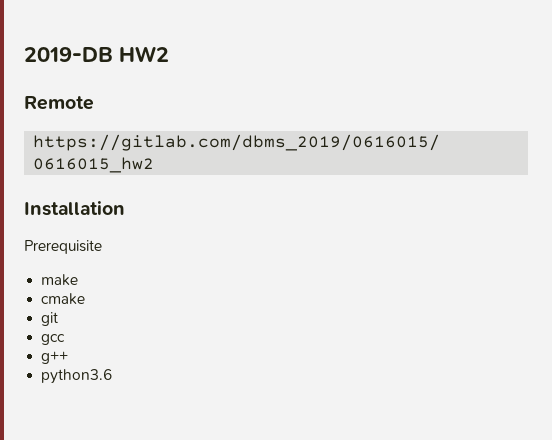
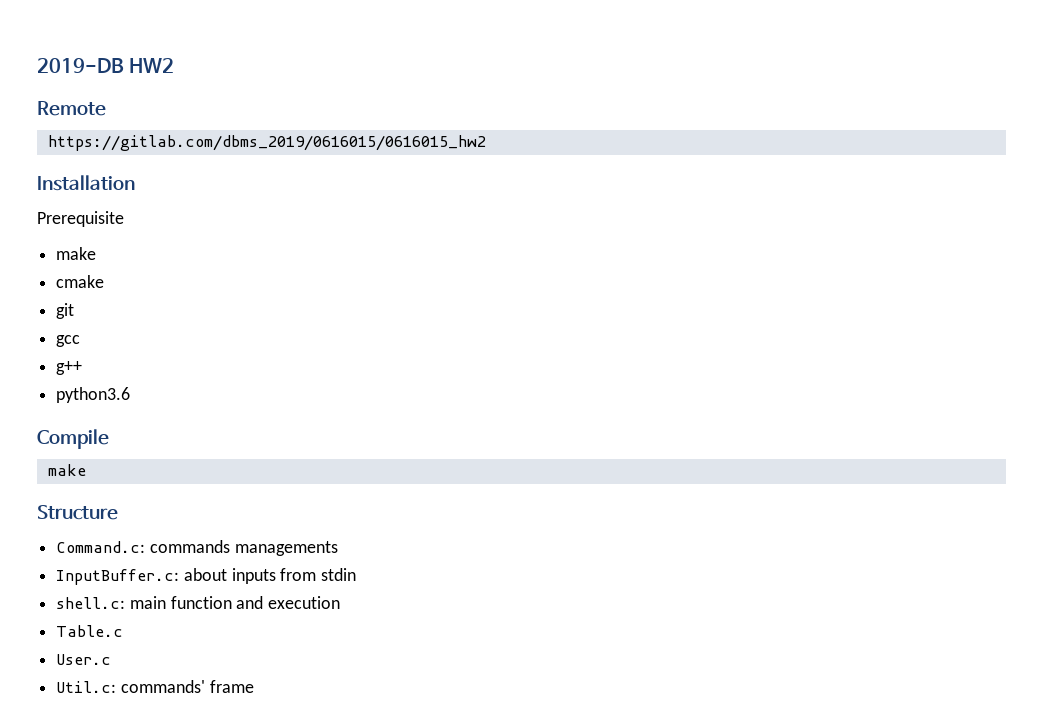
+ Compile
+ make
+ Structure
+ Command.c: commands managements
+ InputBuffer.c: about inputs from stdin
+ shell.c: main function and execution
+ Table.c
+ User.c
+ Util.c: commands' frame

